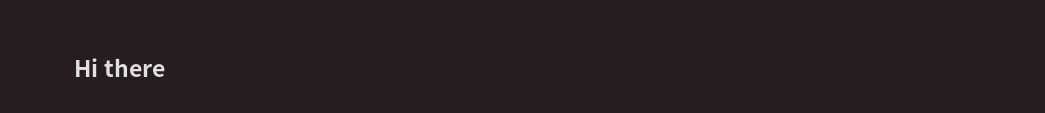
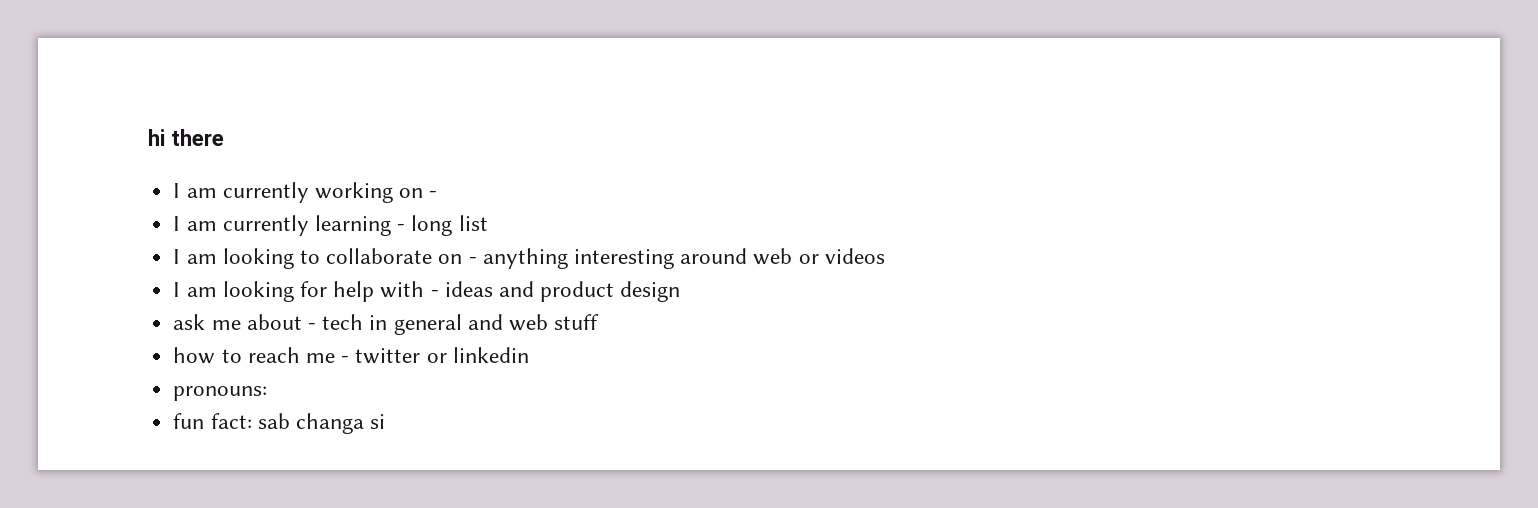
- Hi there
+ hi there
+ I am currently working on -
+ I am currently learning - long list
+ I am looking to collaborate on - anything interesting around web or videos
+ I am looking for help with - ideas and product design
+ ask me about - tech in general and web stuff
+ how to reach me - twitter or linkedin
+ pronouns:
+ fun fact: sab changa si

